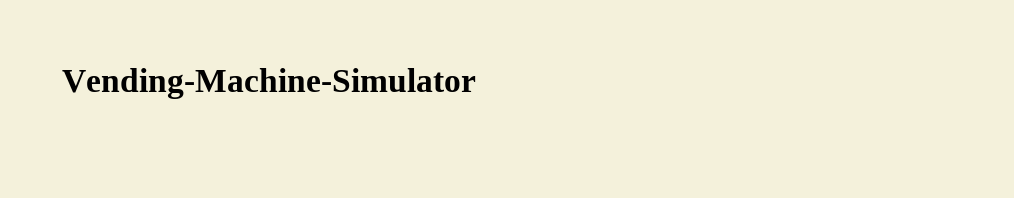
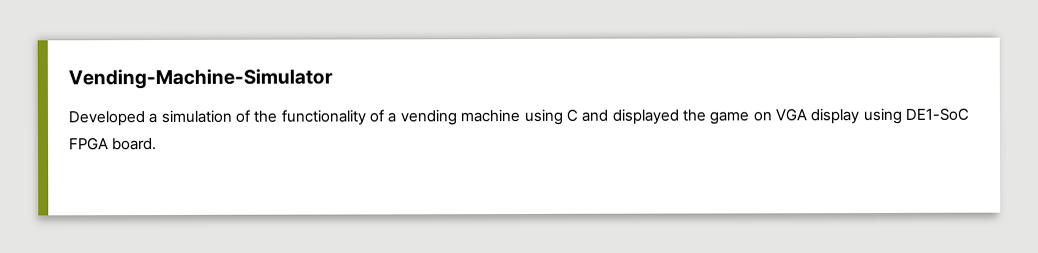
+ Developed a simulation of the functionality of a vending machine using C and displayed the game on VGA display using DE1-SoC FPGA board.

